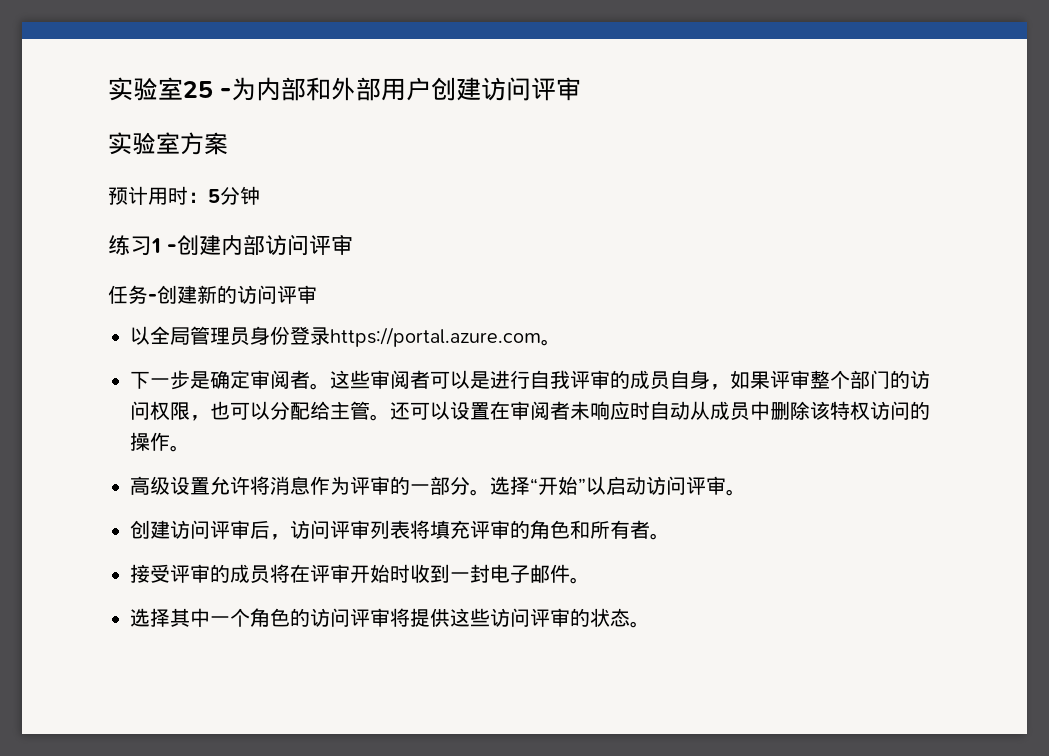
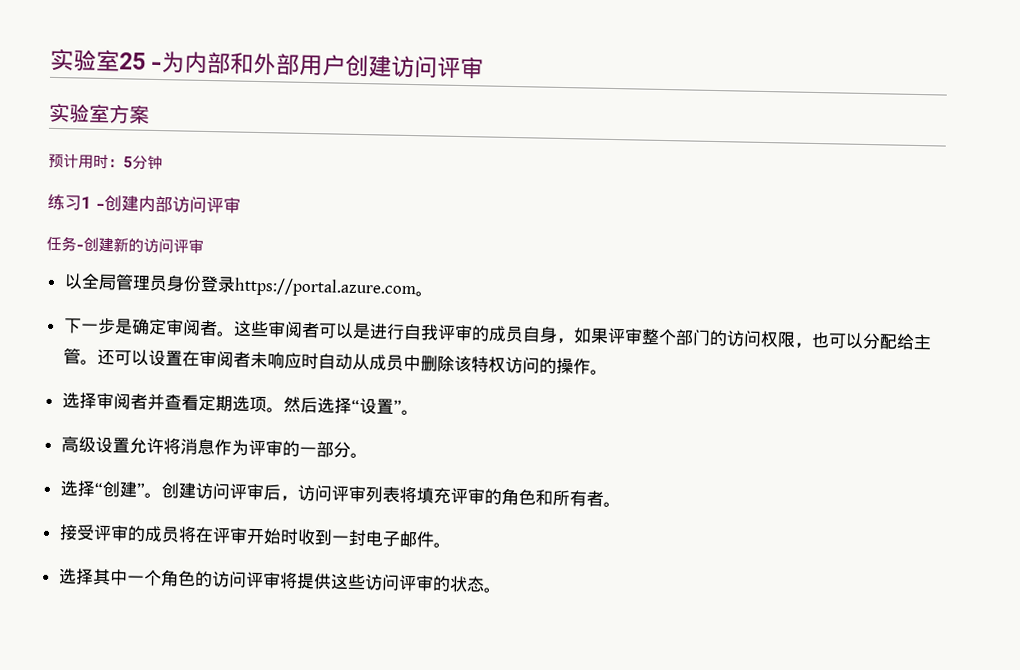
+ 选择审阅者并查看定期选项。然后选择“设置”。
- 高级设置允许将消息作为评审的一部分。选择“开始”以启动访问评审。
- 创建访问评审后，访问评审列表将填充评审的角色和所有者。
+ 高级设置允许将消息作为评审的一部分。
+ 选择“创建”。创建访问评审后，访问评审列表将填充评审的角色和所有者。

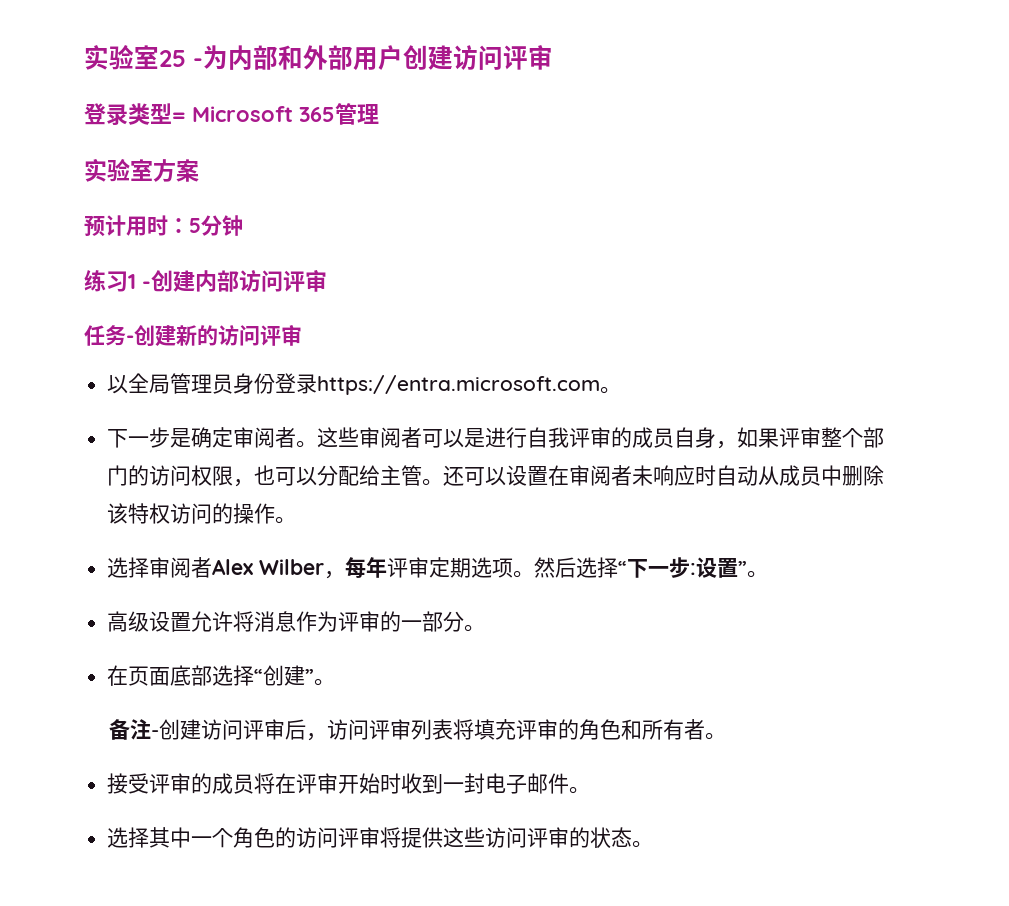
+ 登录类型= Microsoft 365管理
- 以全局管理员身份登录https://portal.azure.com。
+ 以全局管理员身份登录https://entra.microsoft.com。
- 选择审阅者并查看定期选项。
+ 选择审阅者Alex Wilber，每年评审定期选项。
- 然后选择“设置”。
+ 然后选择“下一步:设置”。
- 选择“创建”。创建访问评审后，访问评审列表将填充评审的角色和所有者。
+ 在页面底部选择“创建”。
+ 备注-创建访问评审后，访问评审列表将填充评审的角色和所有者。

